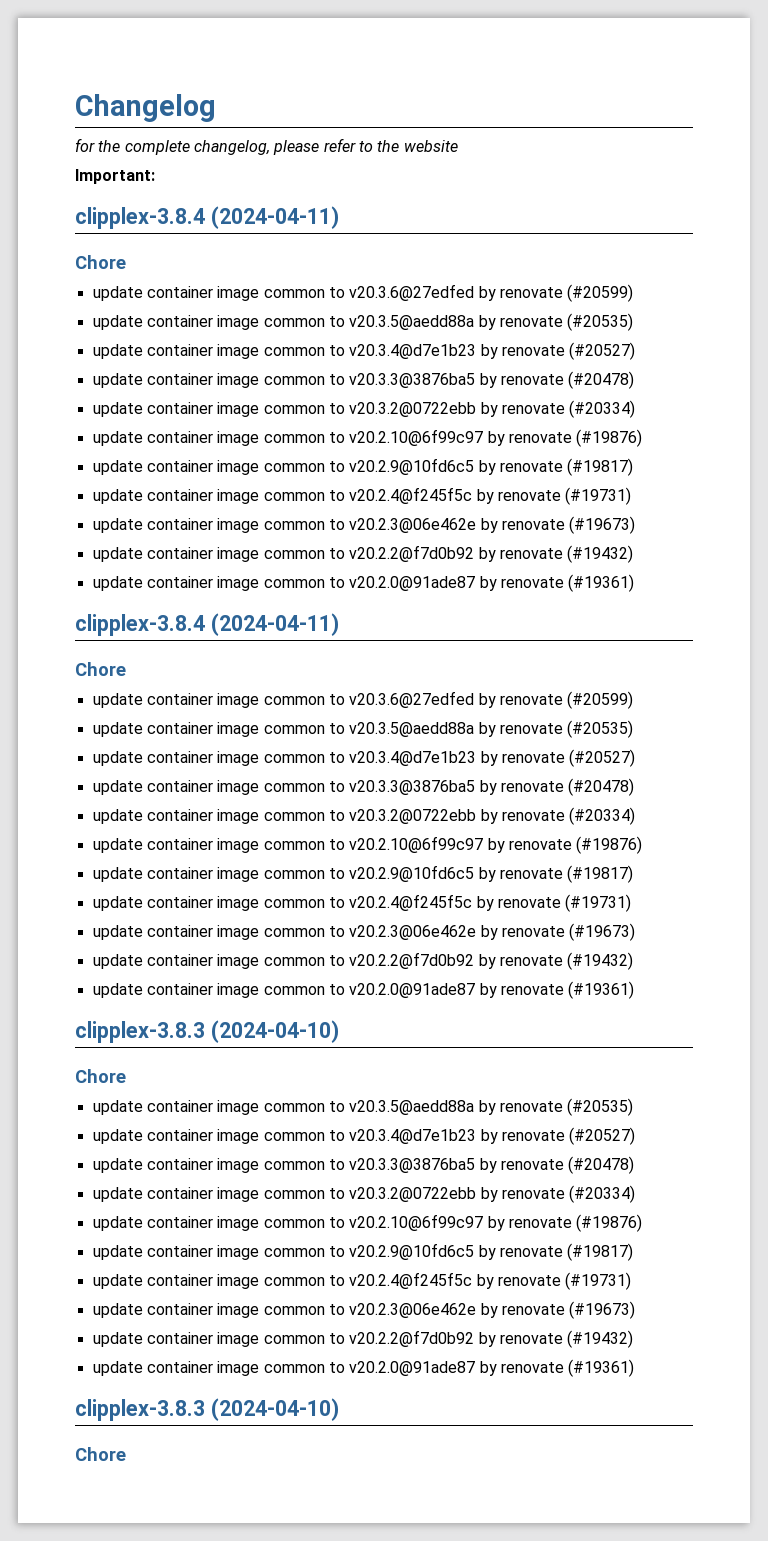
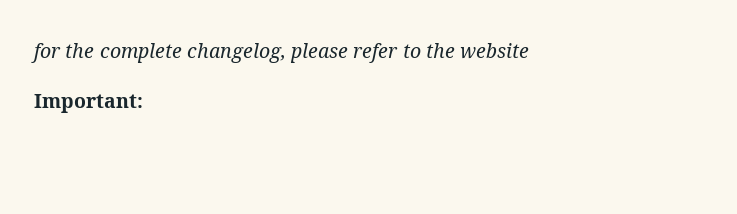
- Changelog
  Important:
- clipplex-3.8.4 (2024-04-11)
- Chore
- update container image common to v20.3.6@27edfed by renovate (#20599)
- update container image common to v20.3.5@aedd88a by renovate (#20535)
- update container image common to v20.3.4@d7e1b23 by renovate (#20527)
- update container image common to v20.3.3@3876ba5 by renovate (#20478)
- update container image common to v20.3.2@0722ebb by renovate (#20334)
- update container image common to v20.2.10@6f99c97 by renovate (#19876)
- update container image common to v20.2.9@10fd6c5 by renovate (#19817)
- update container image common to v20.2.4@f245f5c by renovate (#19731)
- update container image common to v20.2.3@06e462e by renovate (#19673)
- update container image common to v20.2.2@f7d0b92 by renovate (#19432)
- update container image common to v20.2.0@91ade87 by renovate (#19361)
- clipplex-3.8.4 (2024-04-11)
- Chore
- update container image common to v20.3.6@27edfed by renovate (#20599)
- update container image common to v20.3.5@aedd88a by renovate (#20535)
- update container image common to v20.3.4@d7e1b23 by renovate (#20527)
- update container image common to v20.3.3@3876ba5 by renovate (#20478)
- update container image common to v20.3.2@0722ebb by renovate (#20334)
- update container image common to v20.2.10@6f99c97 by renovate (#19876)
- update container image common to v20.2.9@10fd6c5 by renovate (#19817)
- update container image common to v20.2.4@f245f5c by renovate (#19731)
- update container image common to v20.2.3@06e462e by renovate (#19673)
- update container image common to v20.2.2@f7d0b92 by renovate (#19432)
- update container image common to v20.2.0@91ade87 by renovate (#19361)
- clipplex-3.8.3 (2024-04-10)
- Chore
- update container image common to v20.3.5@aedd88a by renovate (#20535)
- update container image common to v20.3.4@d7e1b23 by renovate (#20527)
- update container image common to v20.3.3@3876ba5 by renovate (#20478)
- update container image common to v20.3.2@0722ebb by renovate (#20334)
- update container image common to v20.2.10@6f99c97 by renovate (#19876)
- update container image common to v20.2.9@10fd6c5 by renovate (#19817)
- update container image common to v20.2.4@f245f5c by renovate (#19731)
- update container image common to v20.2.3@06e462e by renovate (#19673)
- update container image common to v20.2.2@f7d0b92 by renovate (#19432)
- update container image common to v20.2.0@91ade87 by renovate (#19361)
- clipplex-3.8.3 (2024-04-10)
- Chore

